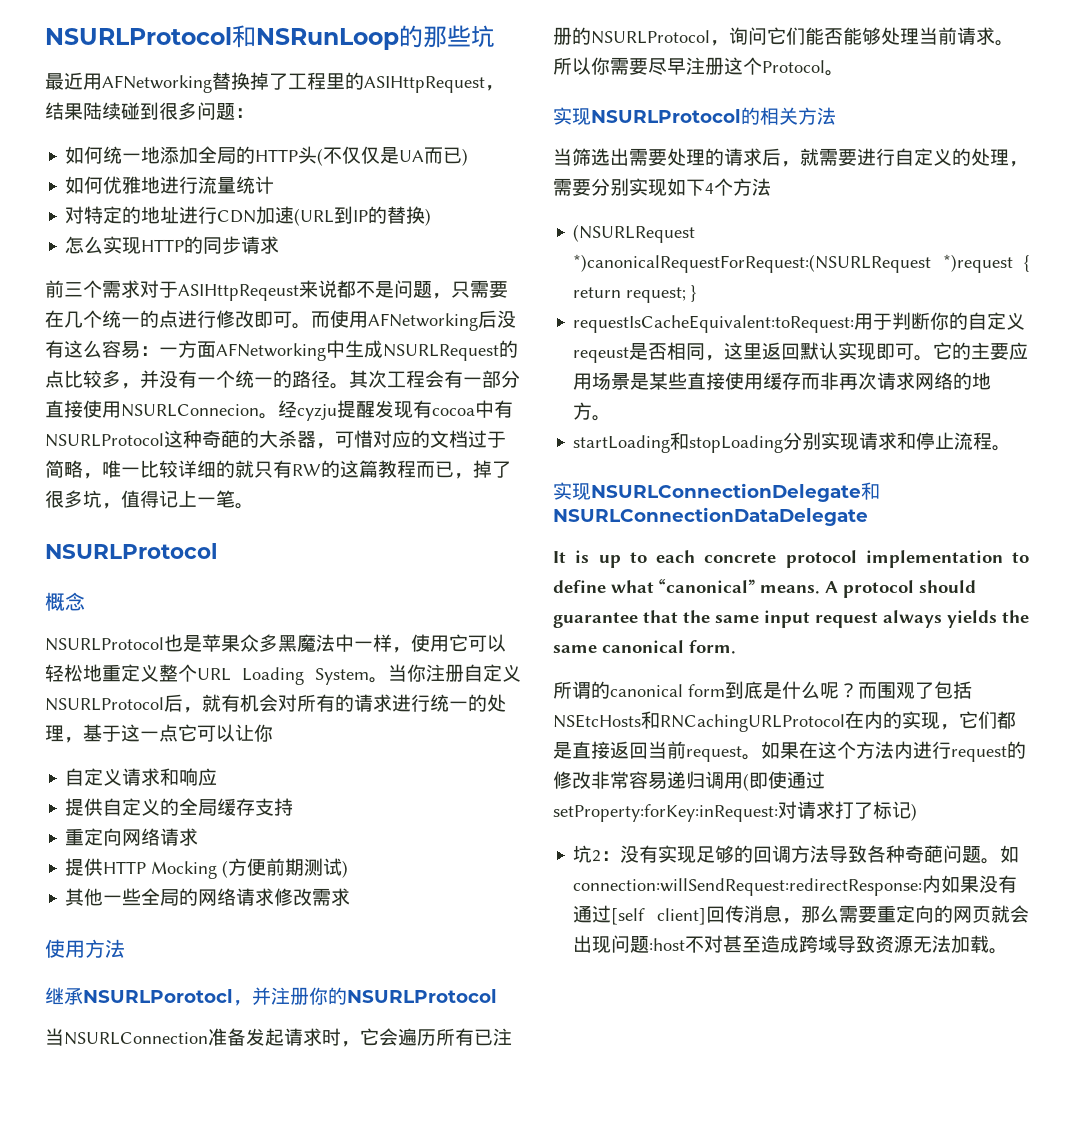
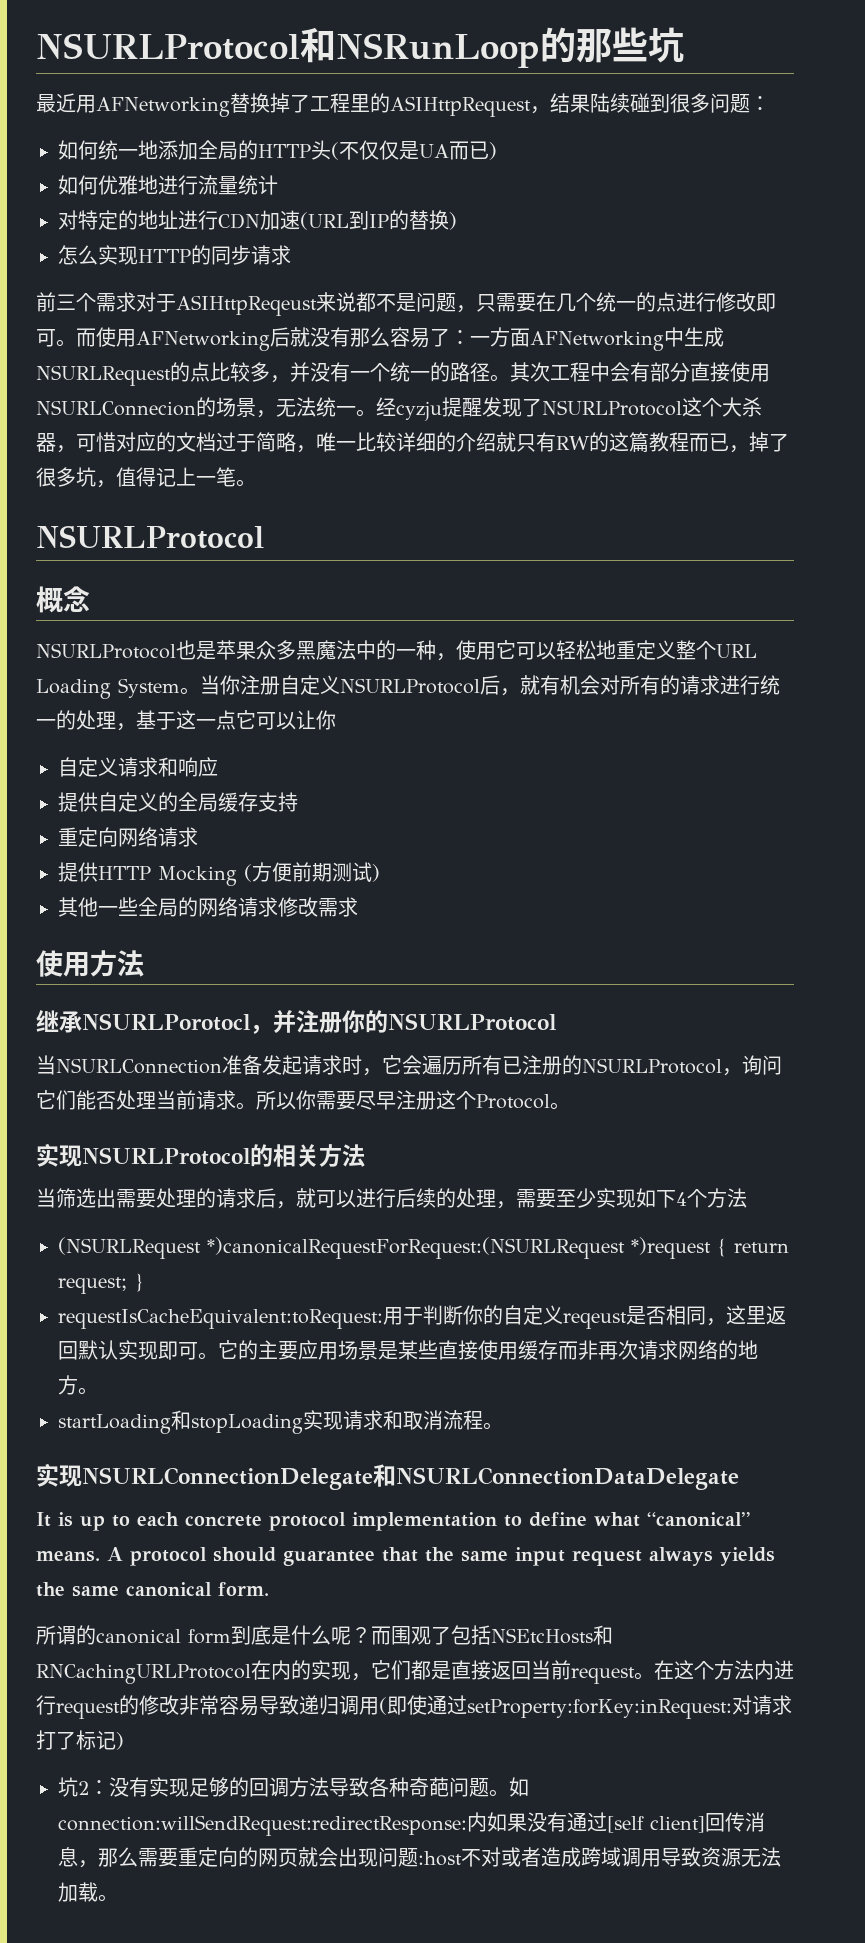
- 而使用AFNetworking后没有这么容易：一方面AFNetworking中生成NSURLRequest的点比较多，并没有一个统一的路径。
+ 而使用AFNetworking后就没有那么容易了：一方面AFNetworking中生成NSURLRequest的点比较多，并没有一个统一的路径。
- 其次工程会有一部分直接使用NSURLConnecion。经cyzju提醒发现有cocoa中有NSURLProtocol这种奇葩的大杀器，可惜对应的文档过于简略，唯一比较详细的就只有RW的这篇教程而已，掉了很多坑，值得记上一笔。
+ 其次工程中会有部分直接使用NSURLConnecion的场景，无法统一。经cyzju提醒发现了NSURLProtocol这个大杀器，可惜对应的文档过于简略，唯一比较详细的介绍就只有RW的这篇教程而已，掉了很多坑，值得记上一笔。
- NSURLProtocol也是苹果众多黑魔法中一样，使用它可以轻松地重定义整个URL Loading System。
+ NSURLProtocol也是苹果众多黑魔法中的一种，使用它可以轻松地重定义整个URL Loading System。
- 当NSURLConnection准备发起请求时，它会遍历所有已注册的NSURLProtocol，询问它们能否能够处理当前请求。
+ 当NSURLConnection准备发起请求时，它会遍历所有已注册的NSURLProtocol，询问它们能否处理当前请求。
- 当筛选出需要处理的请求后，就需要进行自定义的处理，需要分别实现如下4个方法
+ 当筛选出需要处理的请求后，就可以进行后续的处理，需要至少实现如下4个方法
- startLoading和stopLoading分别实现请求和停止流程。
+ startLoading和stopLoading实现请求和取消流程。
- 如果在这个方法内进行request的修改非常容易递归调用(即使通过setProperty:forKey:inRequest:对请求打了标记)
+ 在这个方法内进行request的修改非常容易导致递归调用(即使通过setProperty:forKey:inRequest:对请求打了标记)
- 如connection:willSendRequest:redirectResponse:内如果没有通过[self client]回传消息，那么需要重定向的网页就会出现问题:host不对甚至造成跨域导致资源无法加载。
+ 如connection:willSendRequest:redirectResponse:内如果没有通过[self client]回传消息，那么需要重定向的网页就会出现问题:host不对或者造成跨域调用导致资源无法加载。

